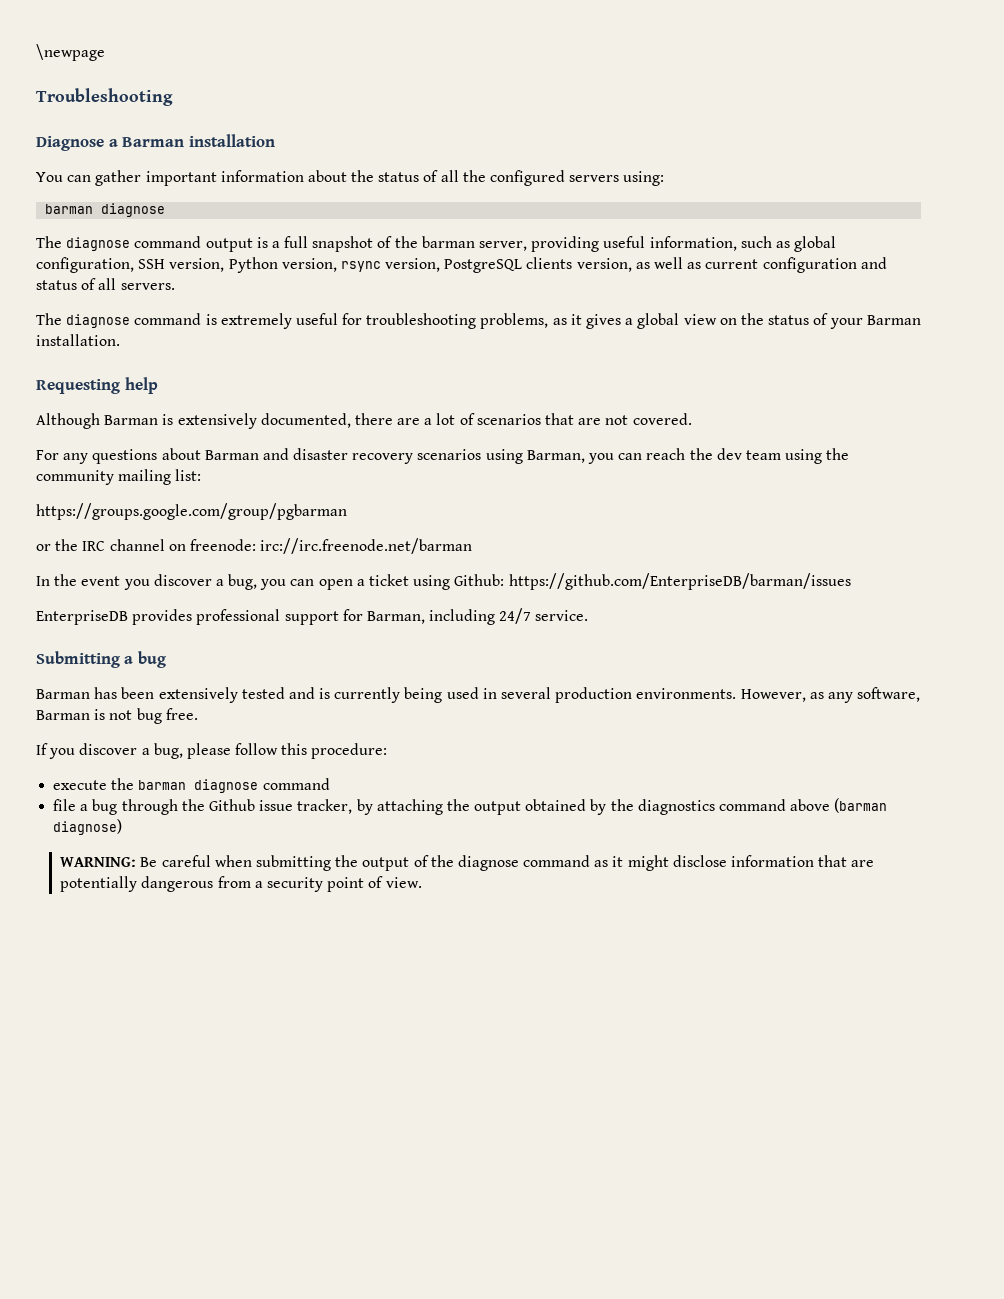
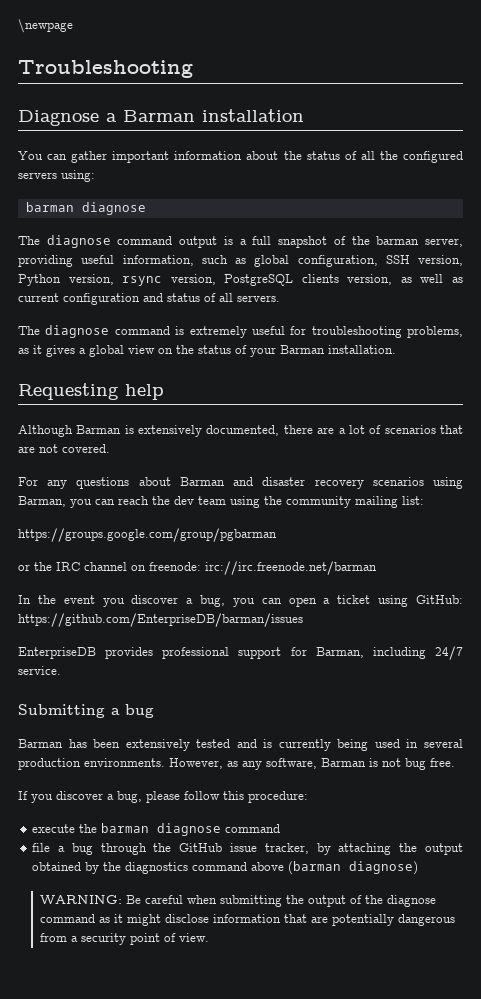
- In the event you discover a bug, you can open a ticket using Github: https://github.com/EnterpriseDB/barman/issues
+ In the event you discover a bug, you can open a ticket using GitHub: https://github.com/EnterpriseDB/barman/issues
- file a bug through the Github issue tracker, by attaching the output obtained by the diagnostics command above (barman diagnose)
+ file a bug through the GitHub issue tracker, by attaching the output obtained by the diagnostics command above (barman diagnose)

